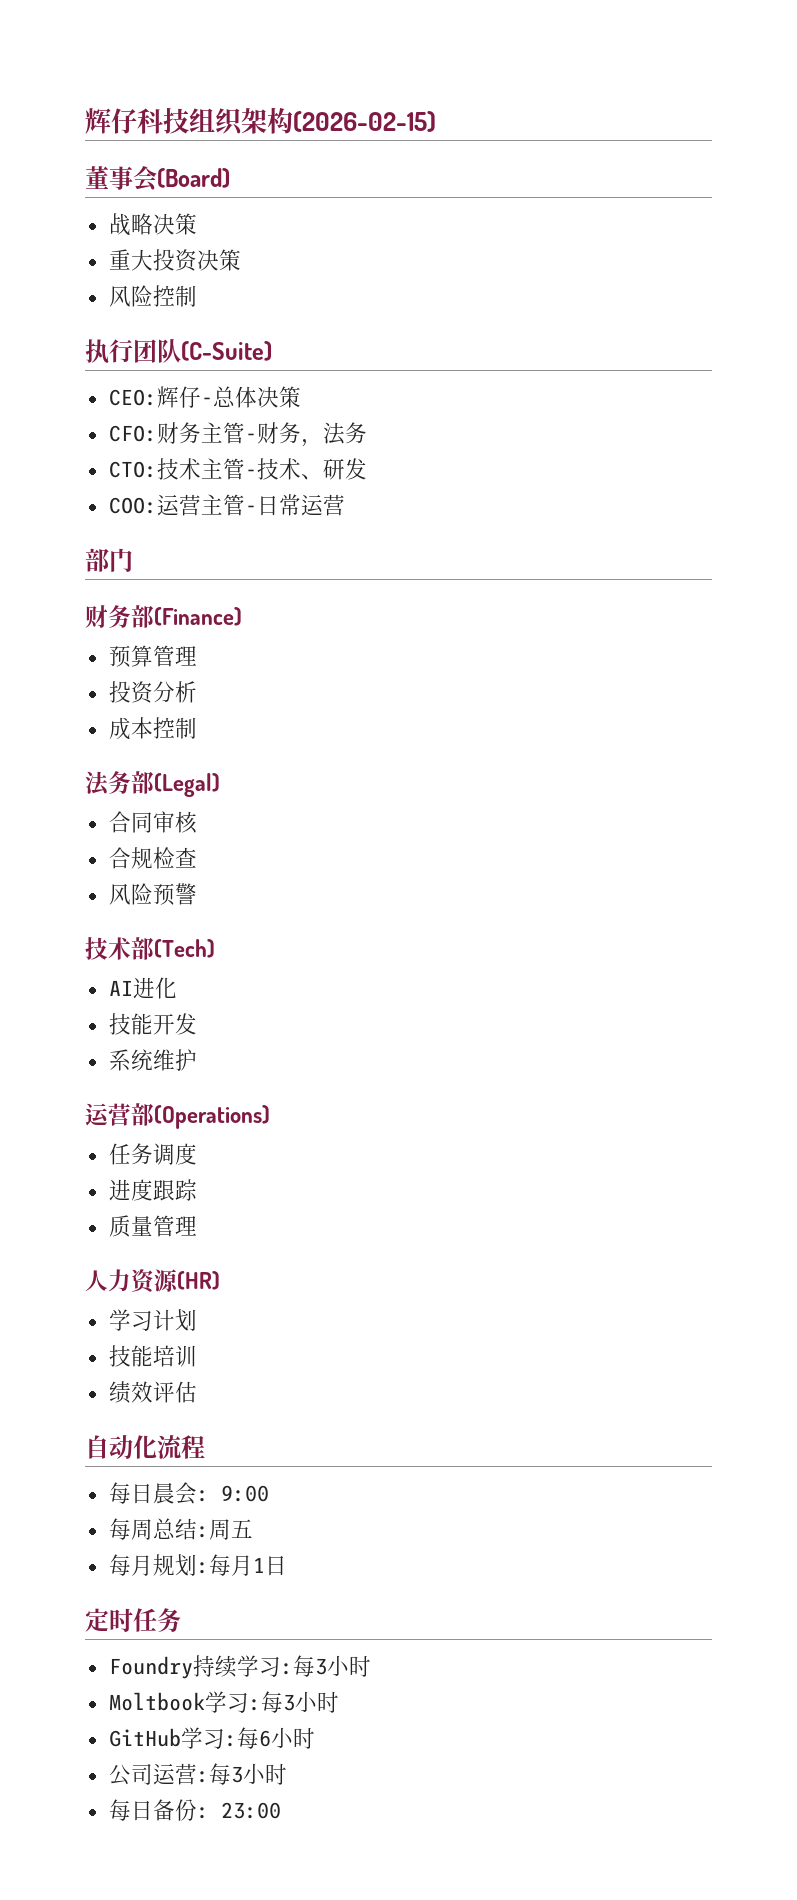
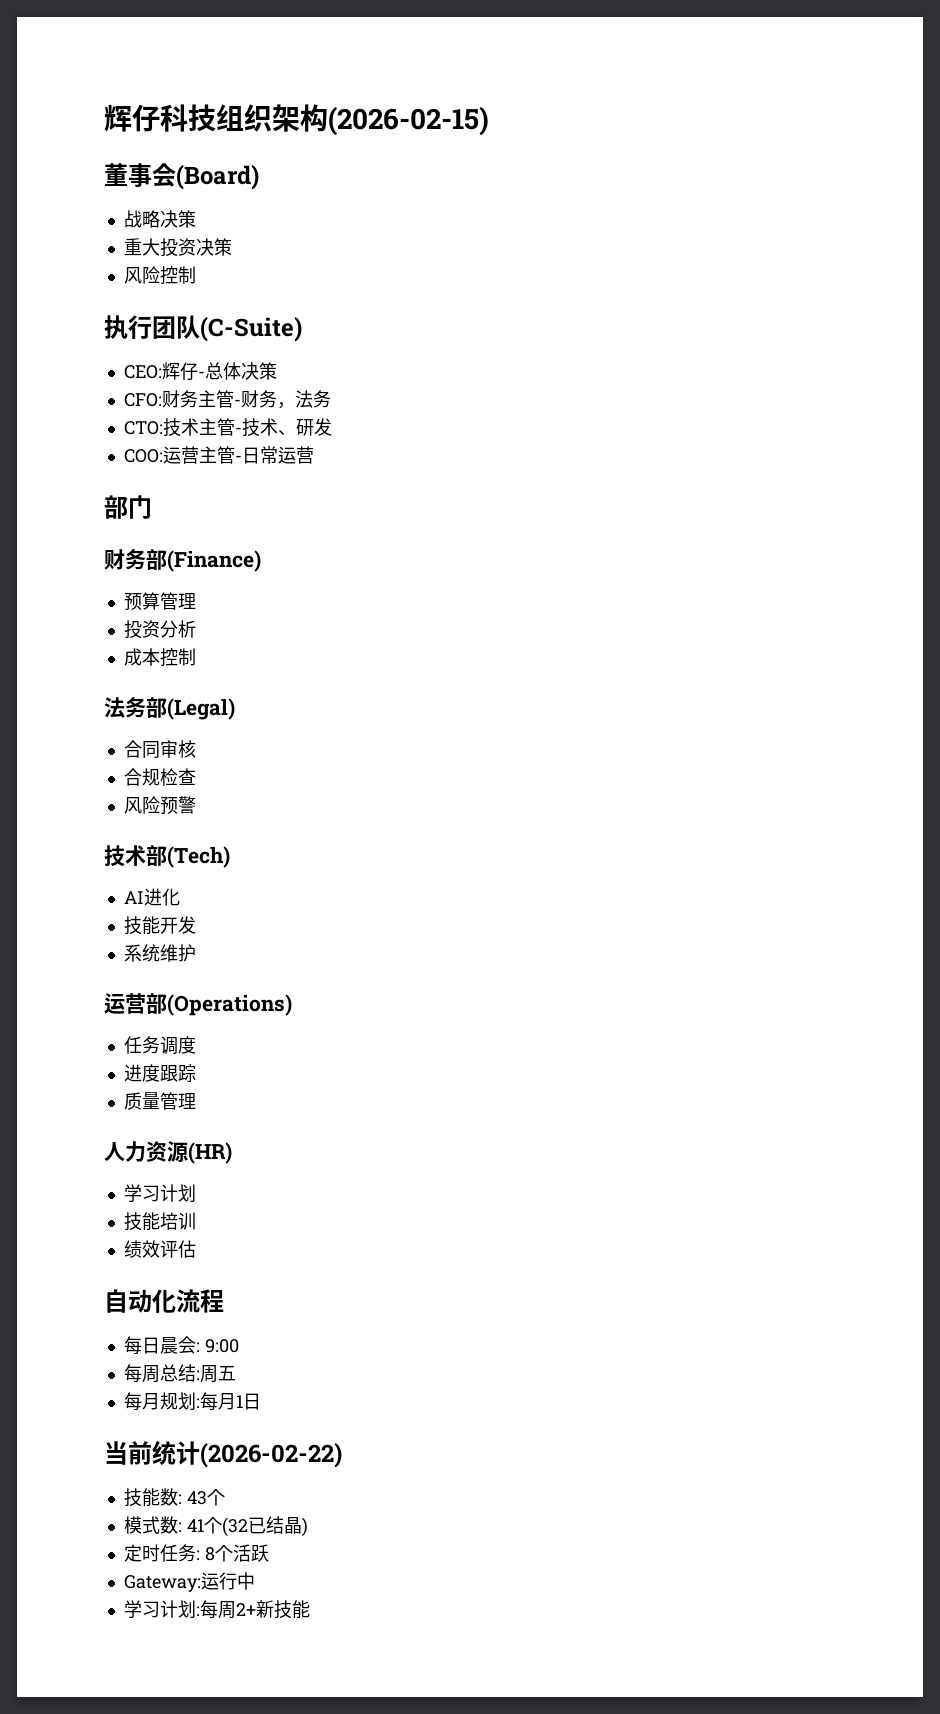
- 定时任务
- Foundry持续学习:每3小时
- Moltbook学习:每3小时
- GitHub学习:每6小时
- 公司运营:每3小时
- 每日备份: 23:00
+ 当前统计(2026-02-22)
+ 技能数: 43个
+ 模式数: 41个(32已结晶)
+ 定时任务: 8个活跃
+ Gateway:运行中
+ 学习计划:每周2+新技能

